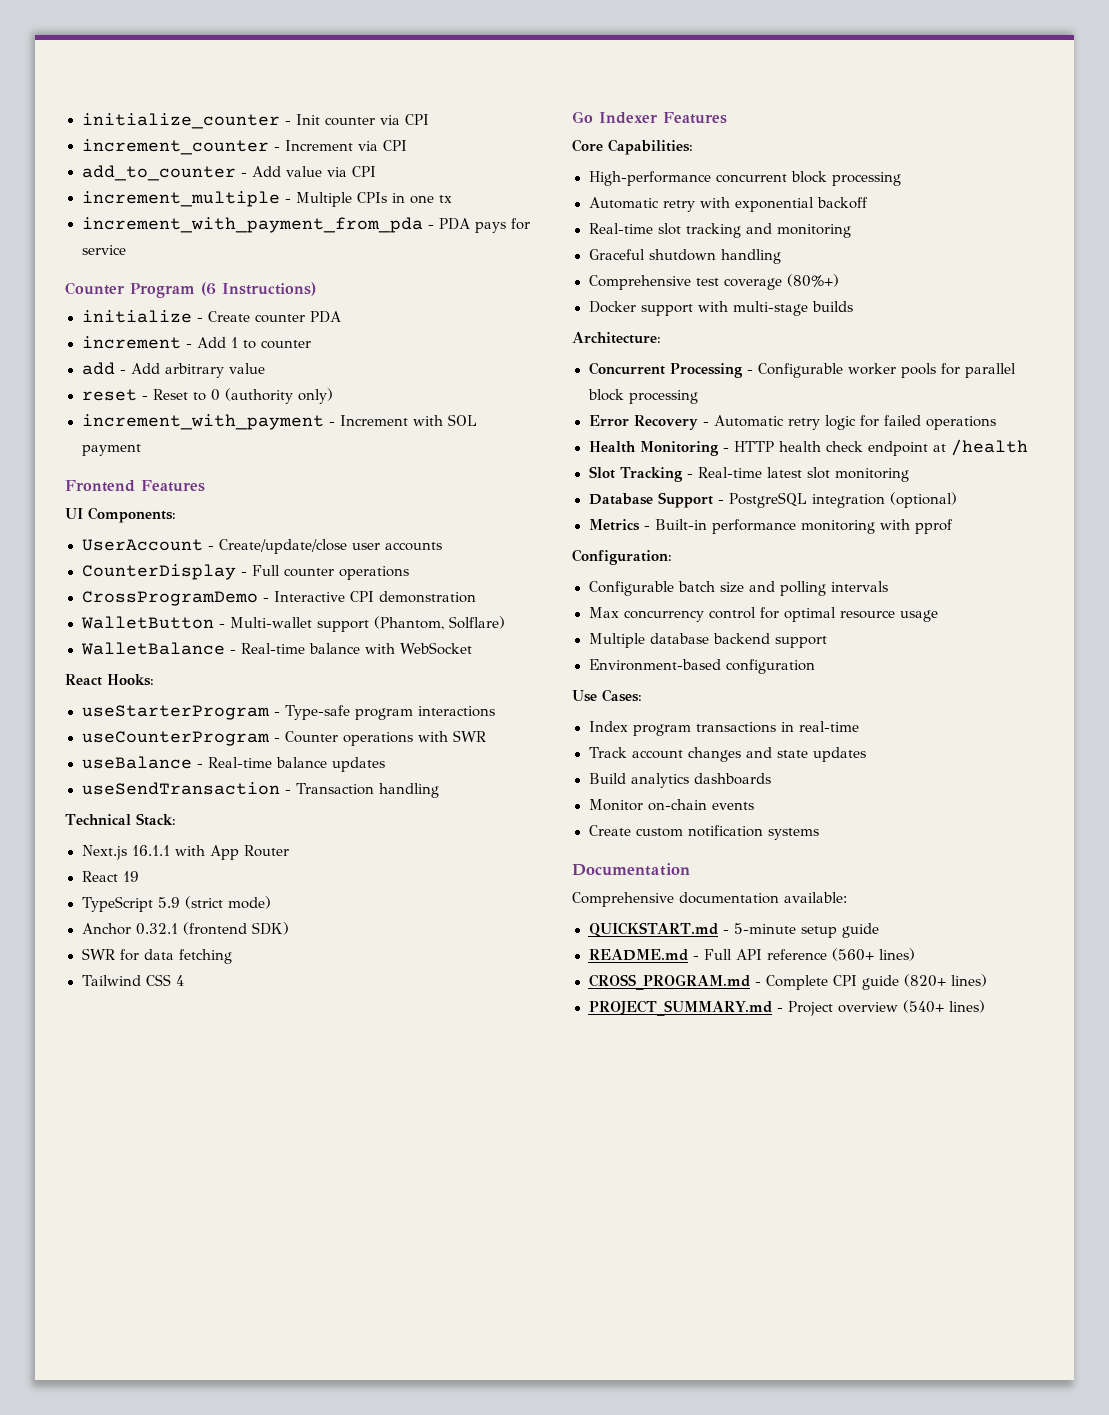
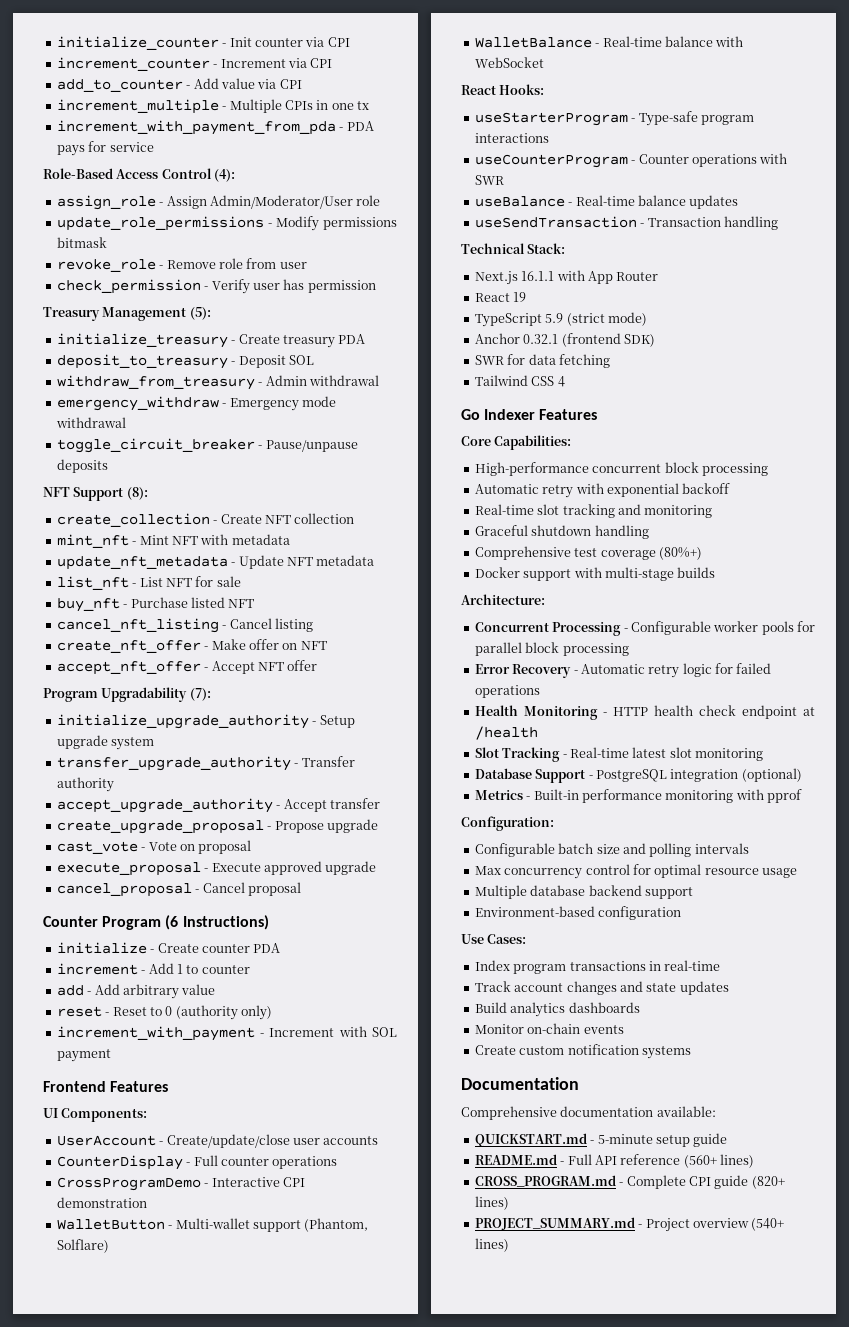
+ Role-Based Access Control (4):
+ assign_role - Assign Admin/Moderator/User role
+ update_role_permissions - Modify permissions bitmask
+ revoke_role - Remove role from user
+ check_permission - Verify user has permission
+ Treasury Management (5):
+ initialize_treasury - Create treasury PDA
+ deposit_to_treasury - Deposit SOL
+ withdraw_from_treasury - Admin withdrawal
+ emergency_withdraw - Emergency mode withdrawal
+ toggle_circuit_breaker - Pause/unpause deposits
+ NFT Support (8):
+ create_collection - Create NFT collection
+ mint_nft - Mint NFT with metadata
+ update_nft_metadata - Update NFT metadata
+ list_nft - List NFT for sale
+ buy_nft - Purchase listed NFT
+ cancel_nft_listing - Cancel listing
+ create_nft_offer - Make offer on NFT
+ accept_nft_offer - Accept NFT offer
+ Program Upgradability (7):
+ initialize_upgrade_authority - Setup upgrade system
+ transfer_upgrade_authority - Transfer authority
+ accept_upgrade_authority - Accept transfer
+ create_upgrade_proposal - Propose upgrade
+ cast_vote - Vote on proposal
+ execute_proposal - Execute approved upgrade
+ cancel_proposal - Cancel proposal

